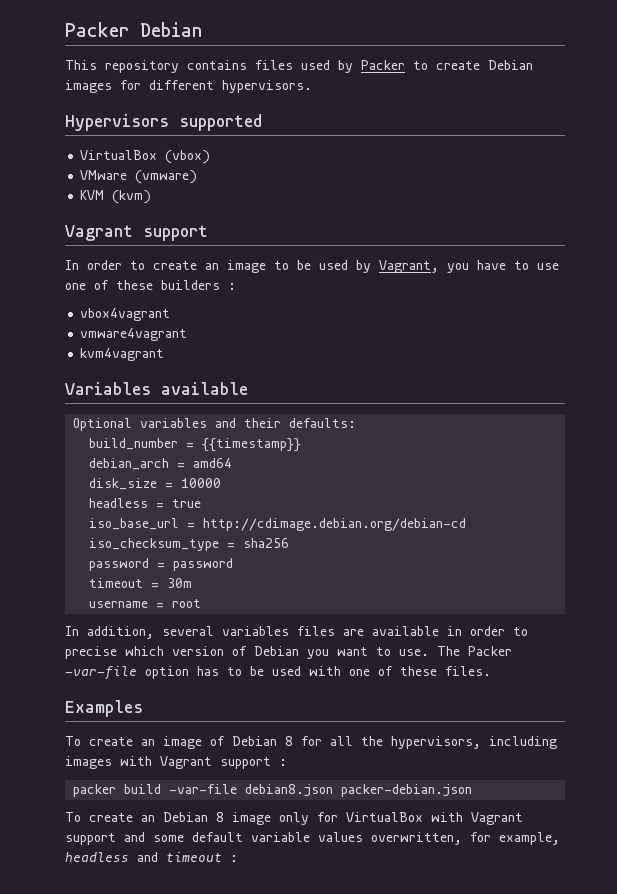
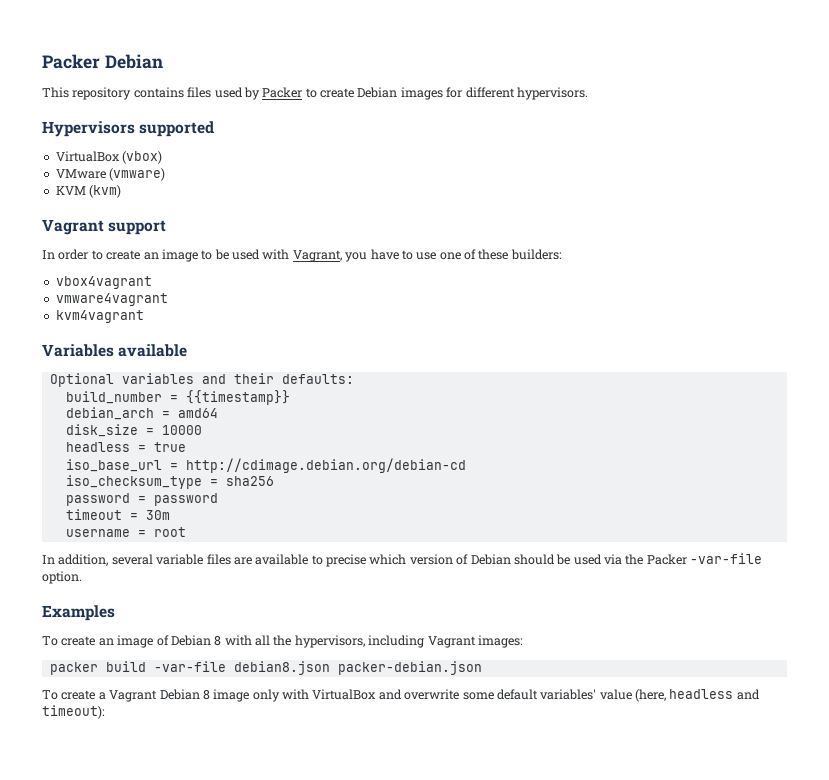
- In order to create an image to be used by Vagrant, you have to use one of these builders :
+ In order to create an image to be used with Vagrant, you have to use one of these builders:
- In addition, several variables files are available in order to precise which version of Debian you want to use. The Packer -var-file option has to be used with one of these files.
+ In addition, several variable files are available to precise which version of Debian should be used via the Packer -var-file option.
- To create an image of Debian 8 for all the hypervisors, including images with Vagrant support :
+ To create an image of Debian 8 with all the hypervisors, including Vagrant images:
- To create an Debian 8 image only for VirtualBox with Vagrant support and some default variable values overwritten, for example, headless and timeout :
+ To create a Vagrant Debian 8 image only with VirtualBox and overwrite some default variables' value (here, headless and timeout):

